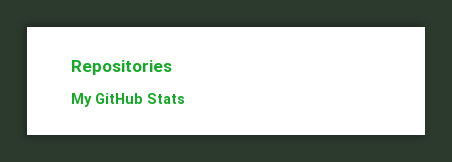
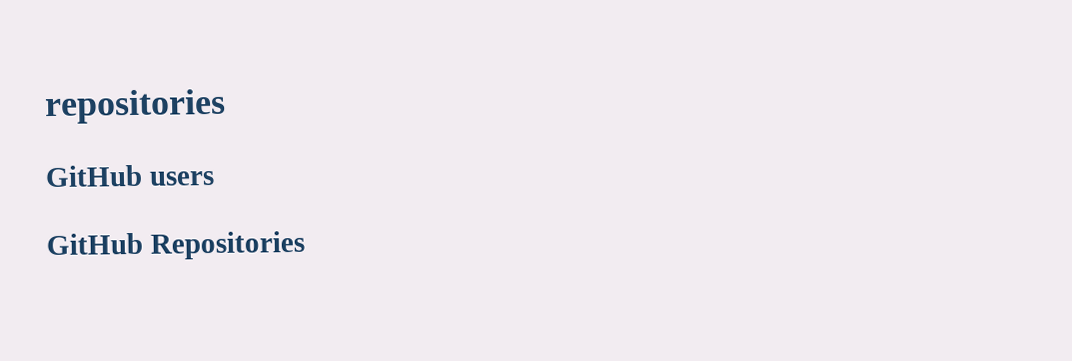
- Repositories
- My GitHub Stats
+ repositories
+ GitHub users
+ GitHub Repositories

